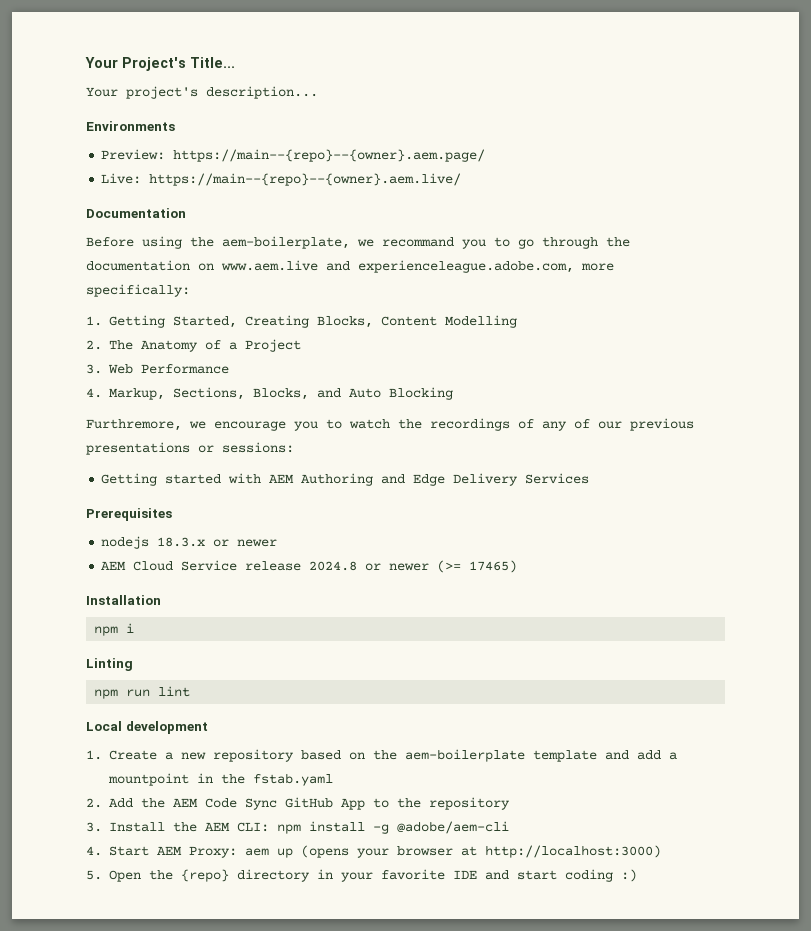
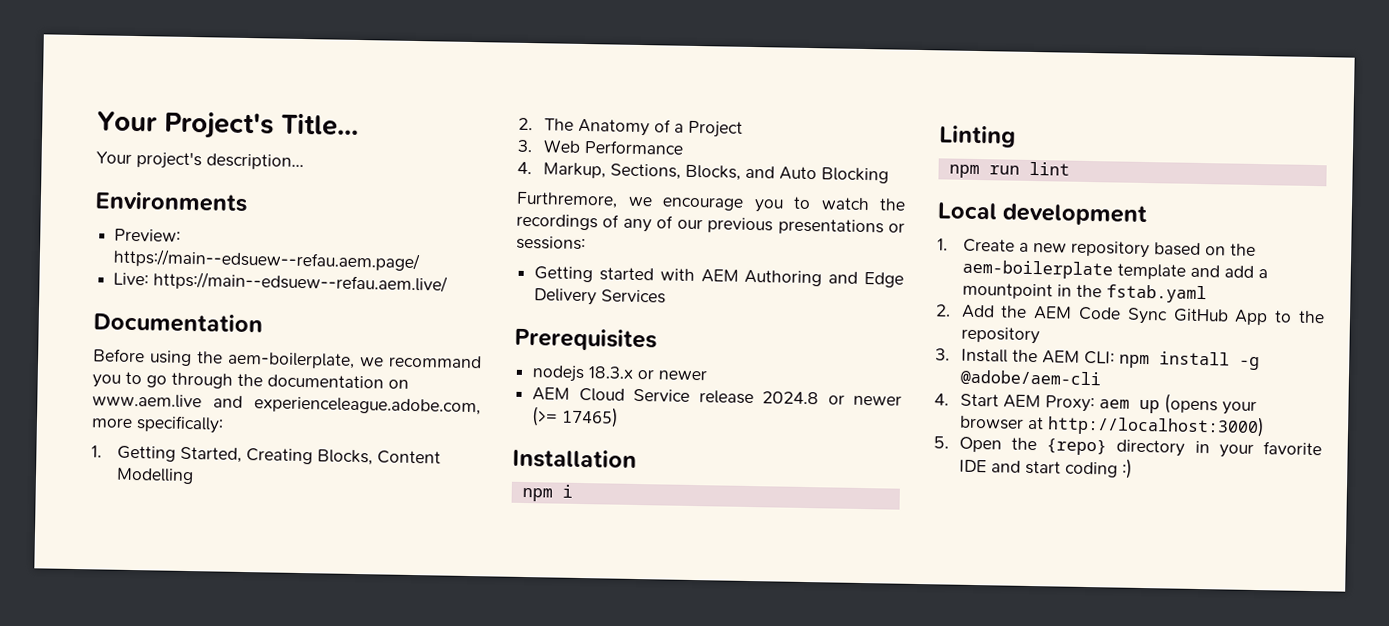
- Preview: https://main--{repo}--{owner}.aem.page/
+ Preview: https://main--edsuew--refau.aem.page/
- Live: https://main--{repo}--{owner}.aem.live/
+ Live: https://main--edsuew--refau.aem.live/

